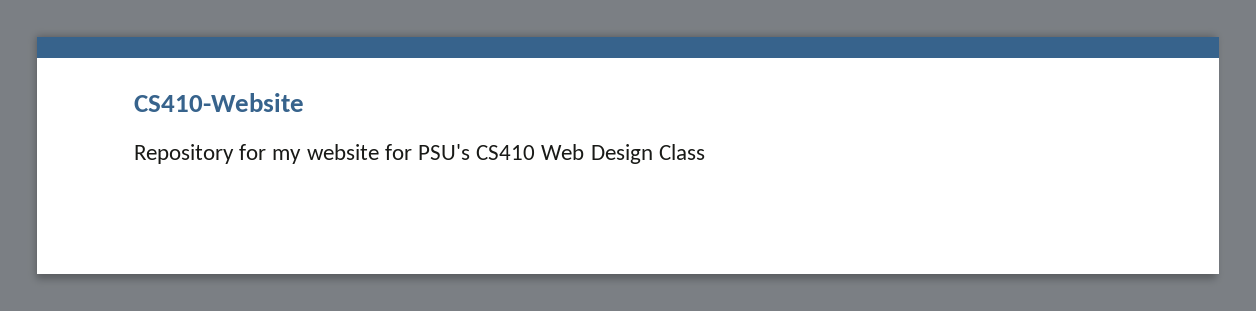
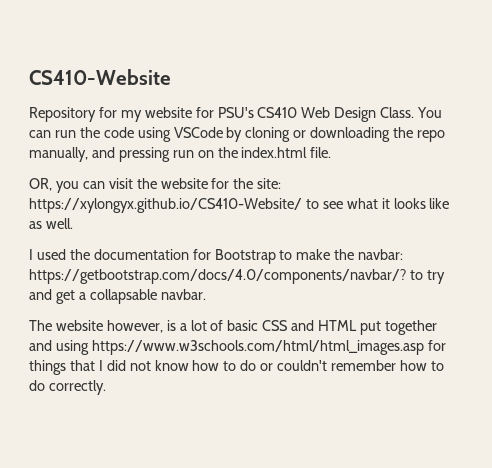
- Repository for my website for PSU's CS410 Web Design Class
+ Repository for my website for PSU's CS410 Web Design Class. You can run the code using VSCode by cloning or downloading the repo manually, and pressing run on the index.html file.
+ OR, you can visit the website for the site: https://xylongyx.github.io/CS410-Website/ to see what it looks like as well.
+ I used the documentation for Bootstrap to make the navbar: https://getbootstrap.com/docs/4.0/components/navbar/? to try and get a collapsable navbar.
+ The website however, is a lot of basic CSS and HTML put together and using https://www.w3schools.com/html/html_images.asp for things that I did not know how to do or couldn't remember how to do correctly.

